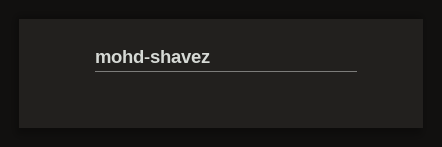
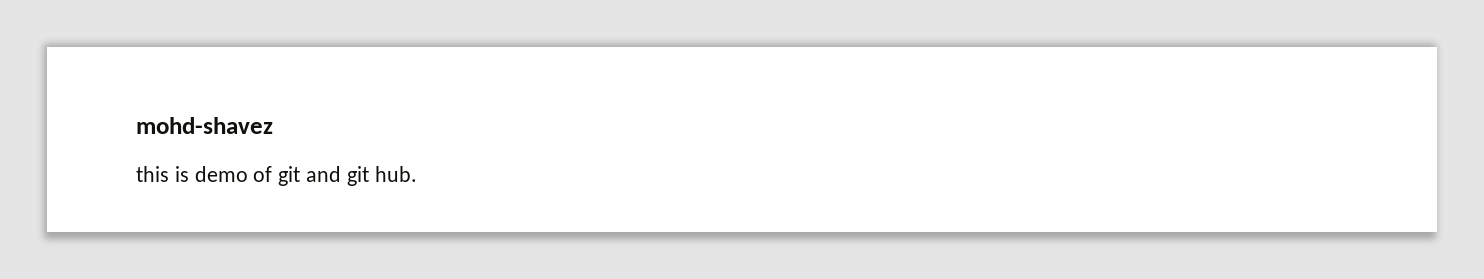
+ this is demo of git and git hub.

